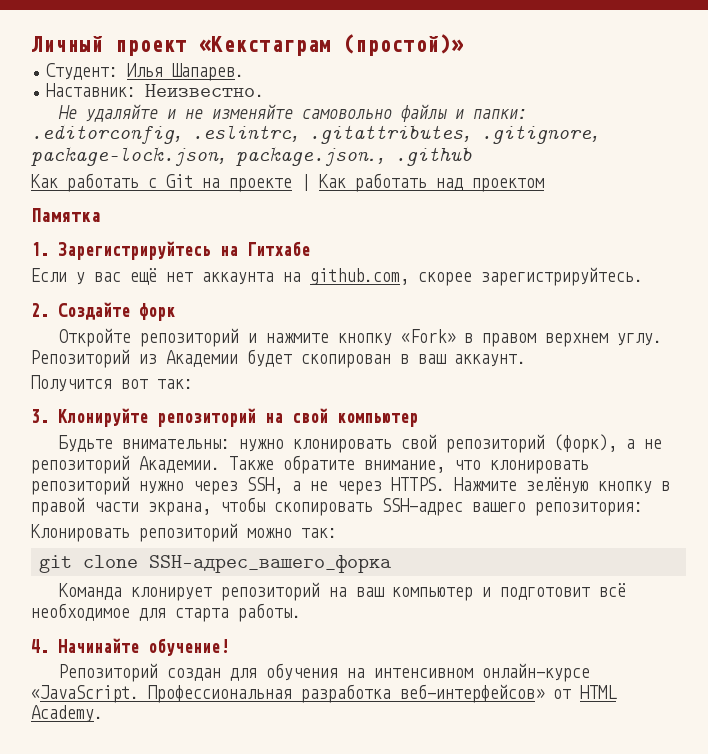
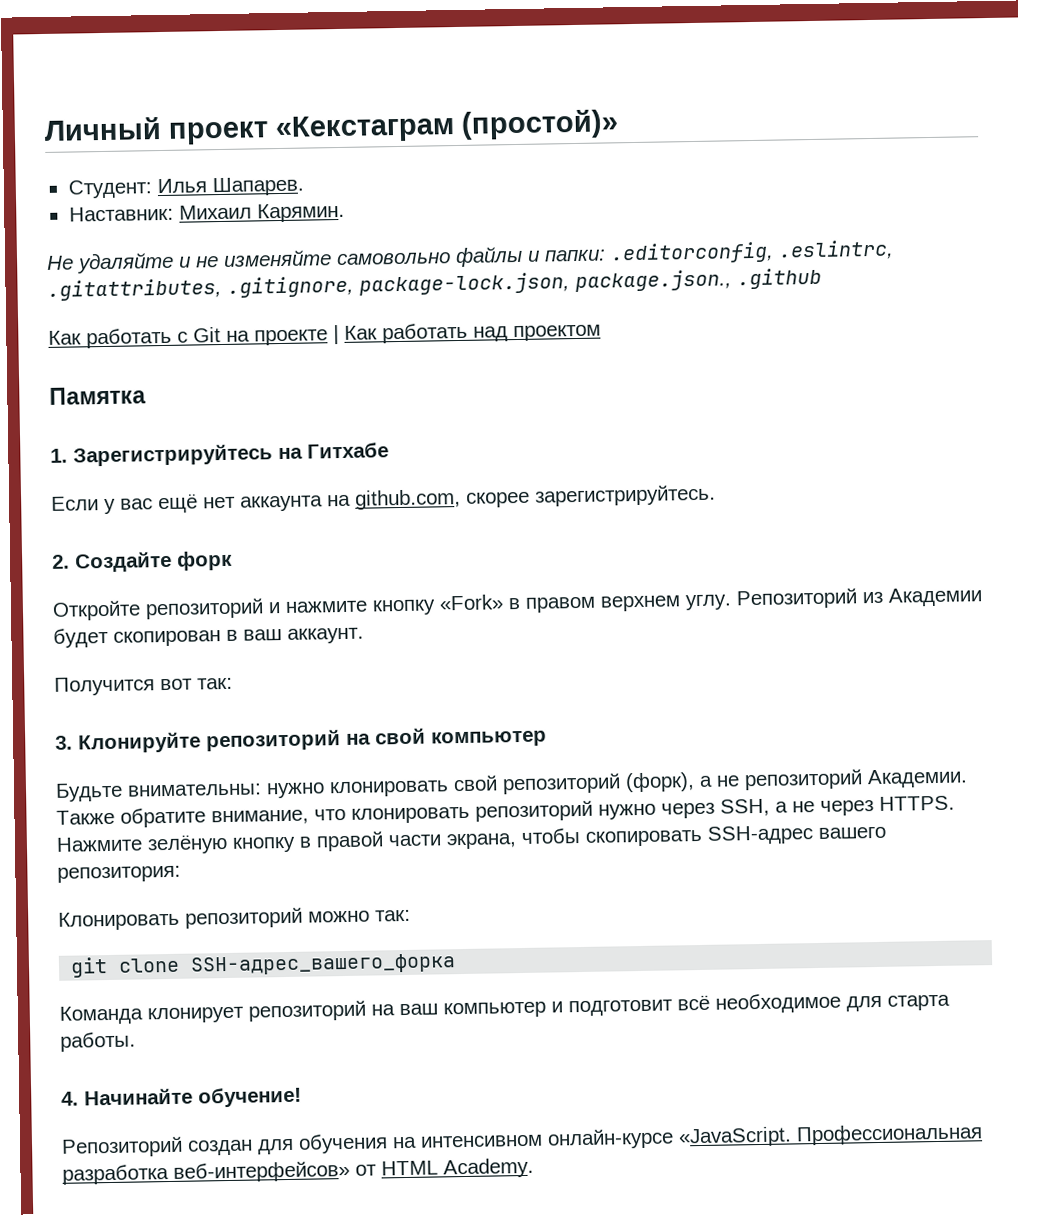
- Наставник: Неизвестно.
+ Наставник: Михаил Карямин.

